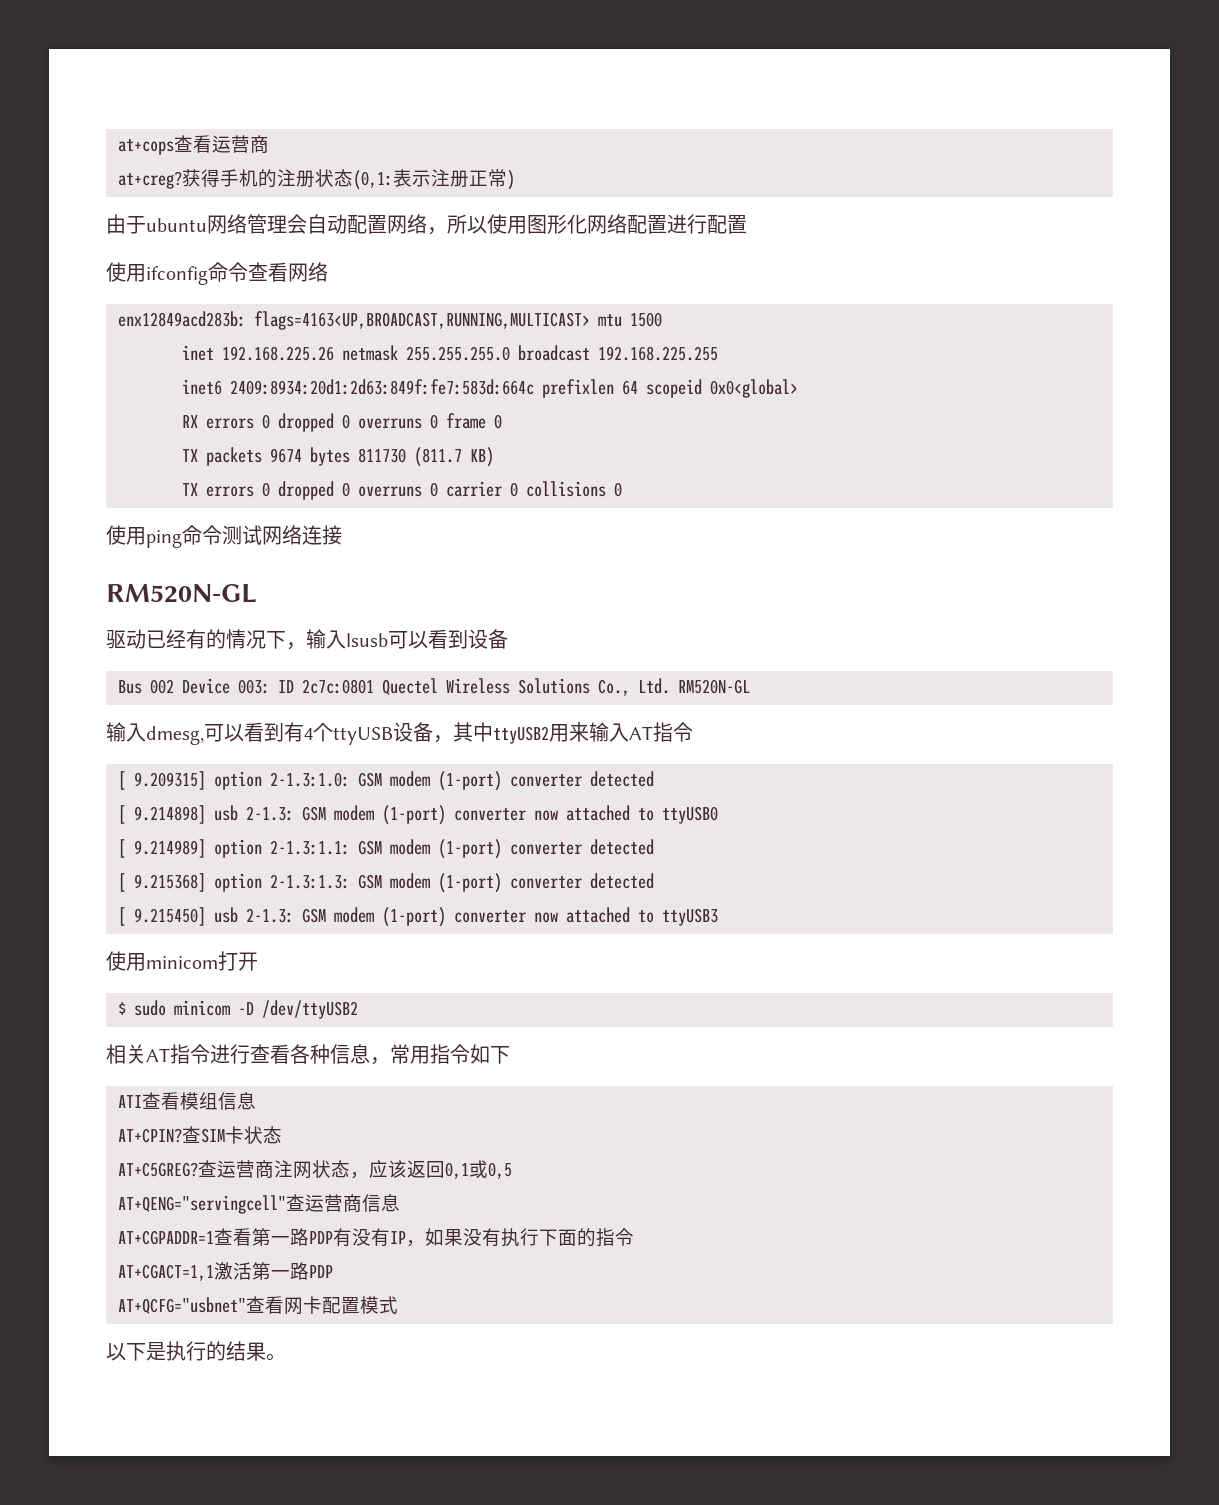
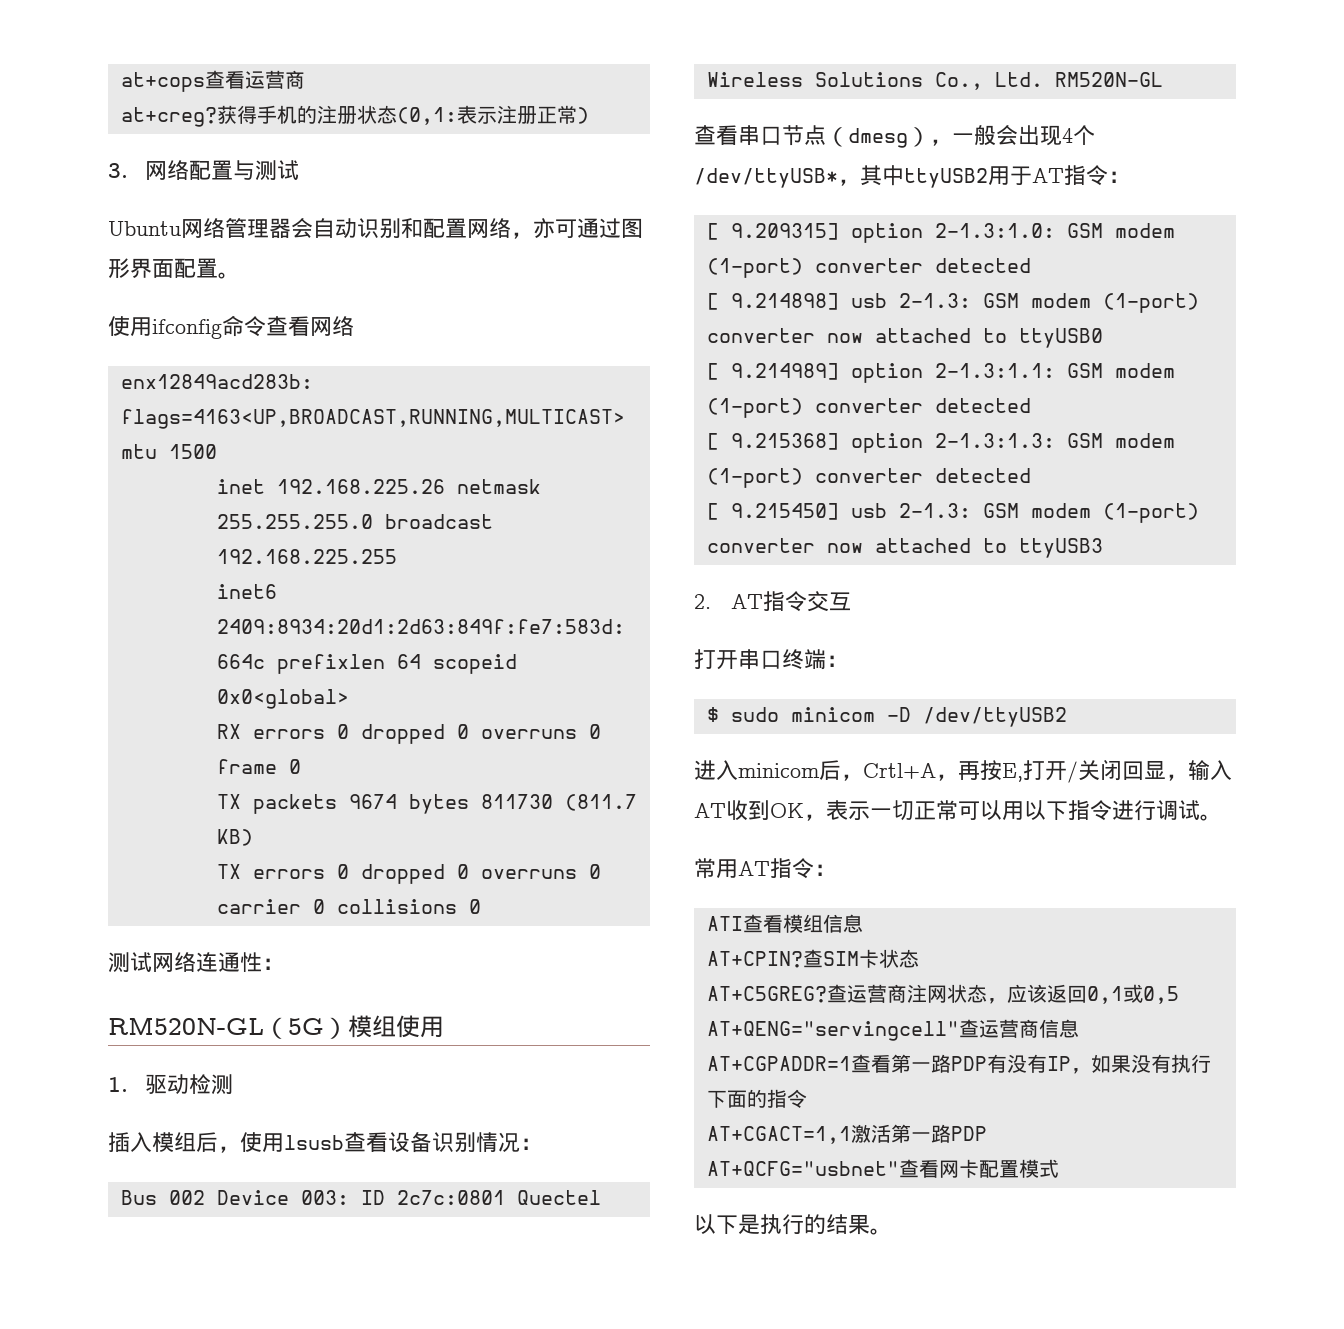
- 由于ubuntu网络管理会自动配置网络，所以使用图形化网络配置进行配置
+ 3.网络配置与测试
+ Ubuntu网络管理器会自动识别和配置网络，亦可通过图形界面配置。
- 使用ping命令测试网络连接
- RM520N-GL
- 驱动已经有的情况下，输入lsusb可以看到设备
+ 测试网络连通性：
+ RM520N-GL（5G）模组使用
+ 1.驱动检测
+ 插入模组后，使用lsusb查看设备识别情况：
- 输入dmesg,可以看到有4个ttyUSB设备，其中ttyUSB2用来输入AT指令
+ 查看串口节点（dmesg），一般会出现4个/dev/ttyUSB*，其中ttyUSB2用于AT指令：
- 使用minicom打开
+ 2. AT指令交互
+ 打开串口终端：
- 相关AT指令进行查看各种信息，常用指令如下
+ 进入minicom后，Crtl+A，再按E,打开/关闭回显，输入AT收到OK，表示一切正常可以用以下指令进行调试。
+ 常用AT指令：

